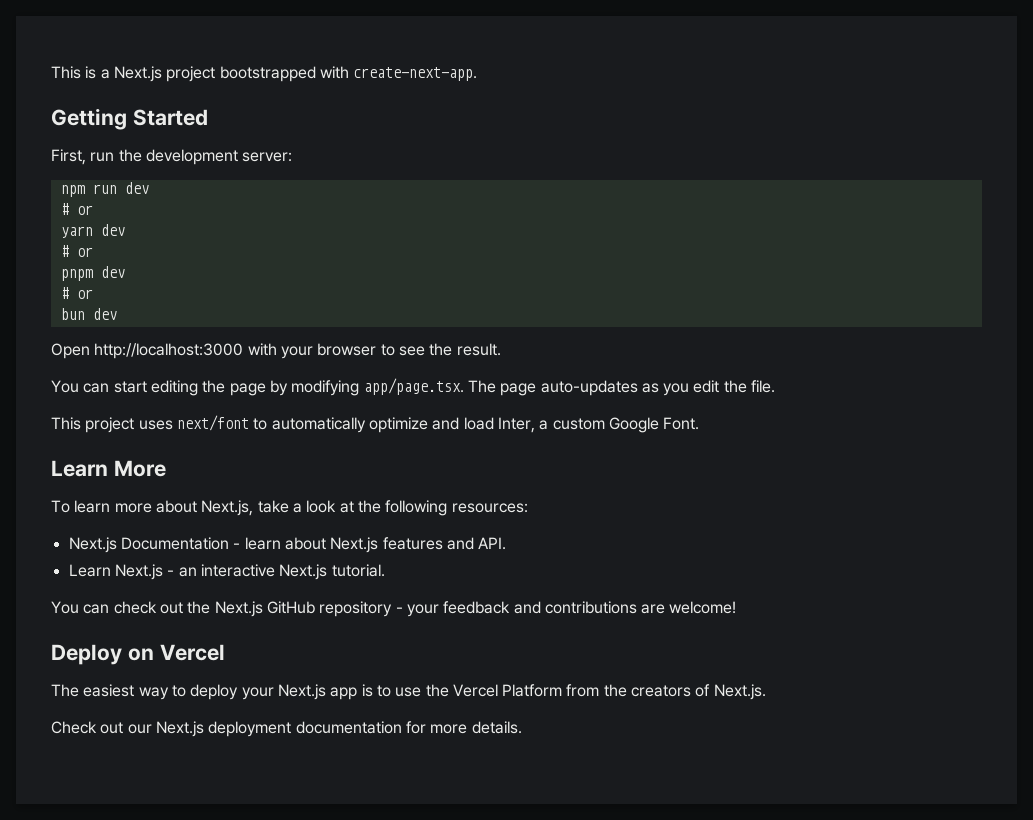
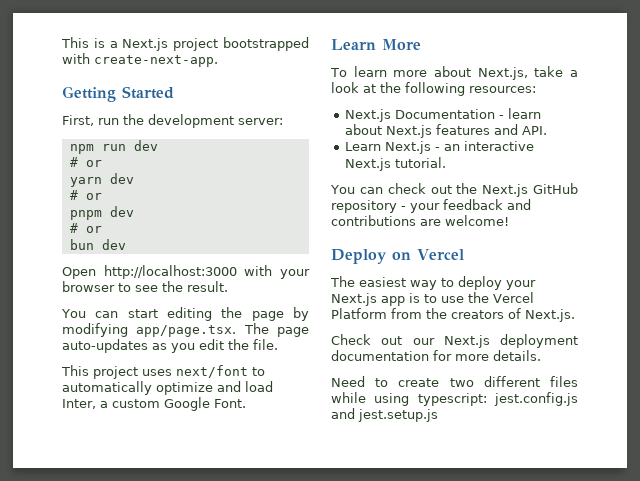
+ Need to create two different files while using typescript: jest.config.js and jest.setup.js

